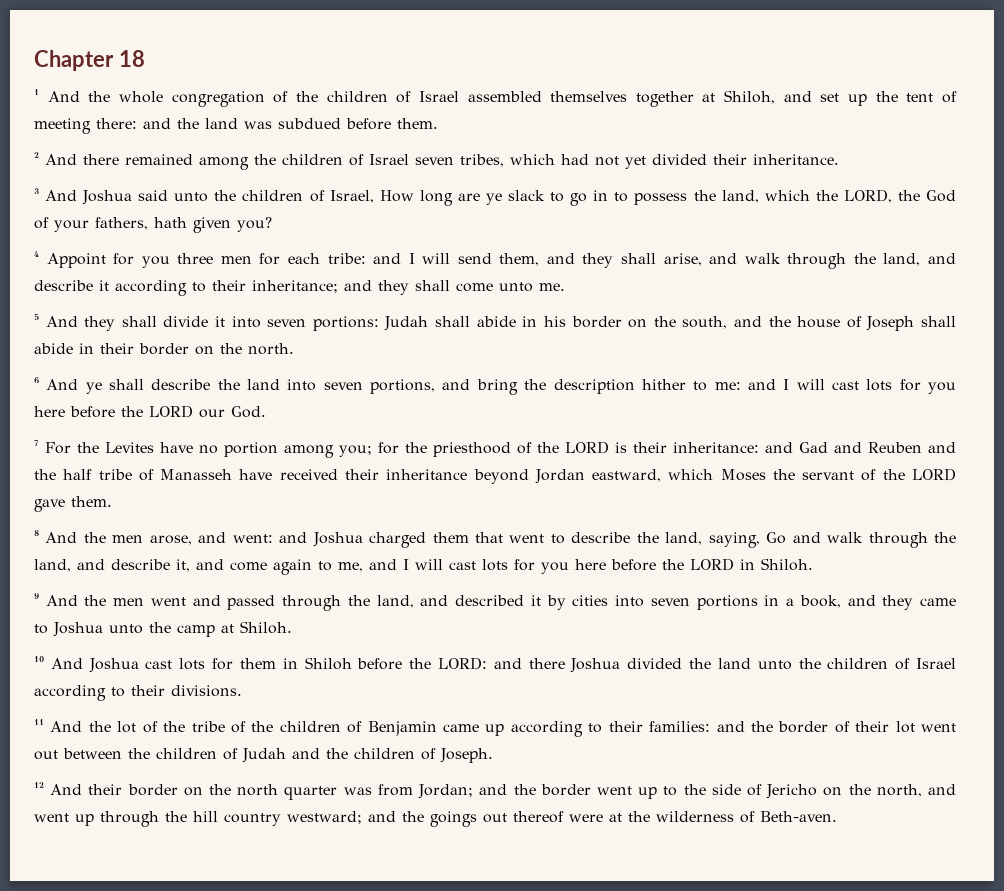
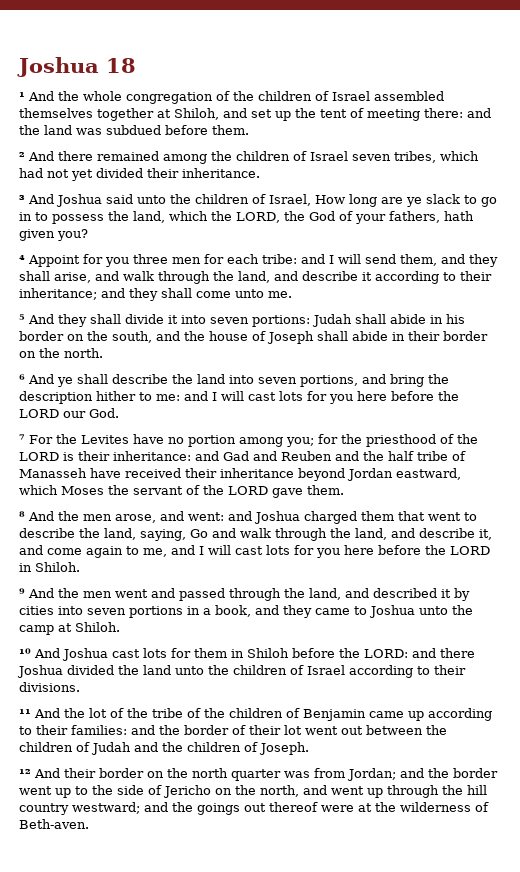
- Chapter 18
+ Joshua 18

